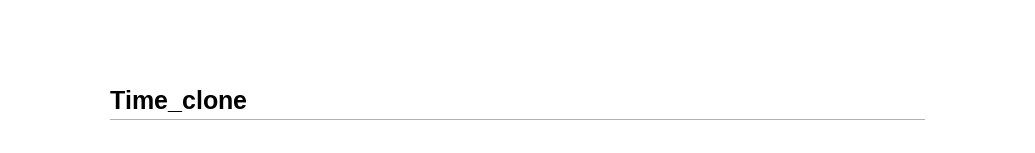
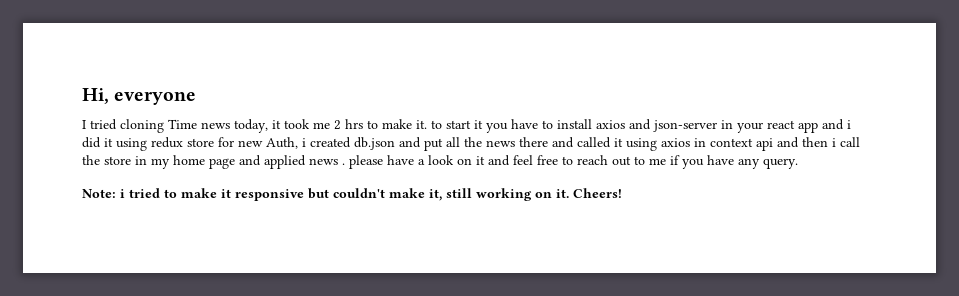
- Time_clone
+ Hi, everyone
+ I tried cloning Time news today, it took me 2 hrs to make it. to start it you have to install axios and json-server in your react app and i did it using redux store for new Auth, i created db.json and put all the news there and called it using axios in context api and then i call the store in my home page and applied news . please have a look on it and feel free to reach out to me if you have any query.
+ Note: i tried to make it responsive but couldn't make it, still working on it. Cheers!

